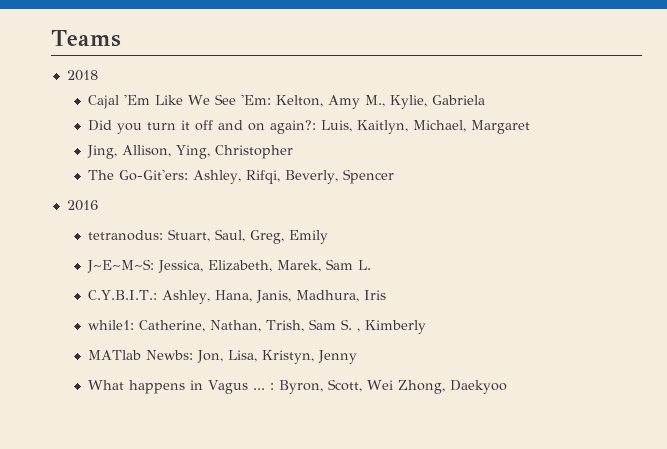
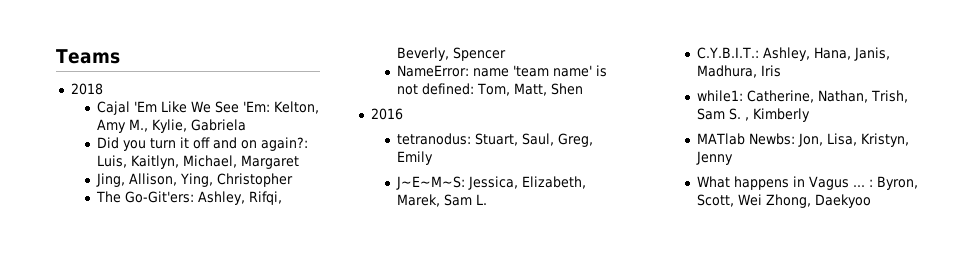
+ NameError: name 'team name' is not defined: Tom, Matt, Shen

